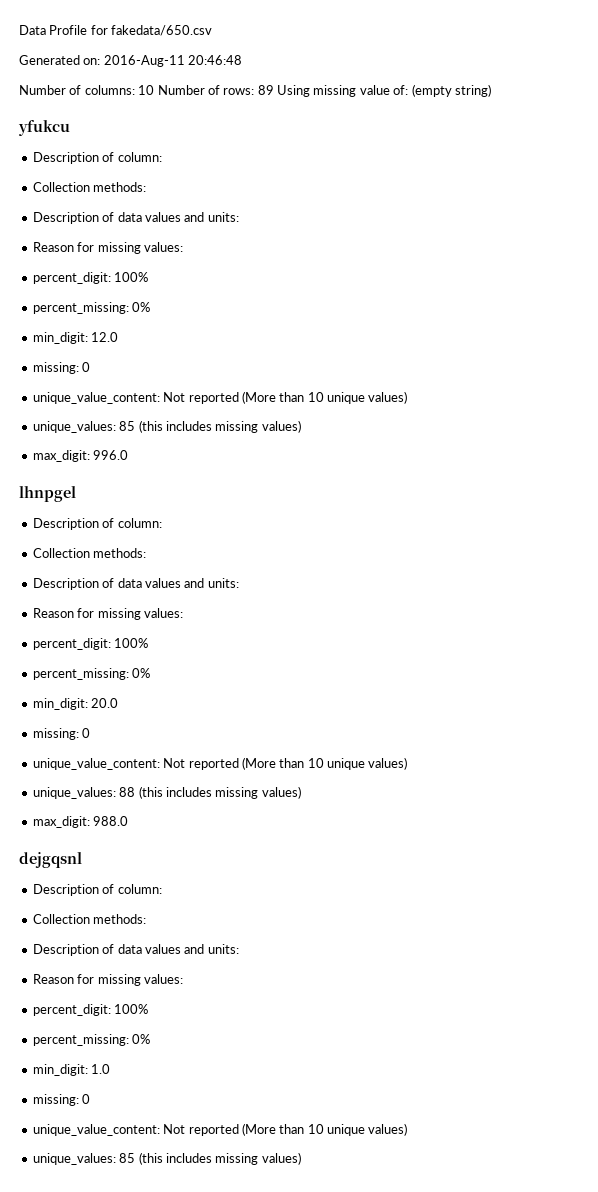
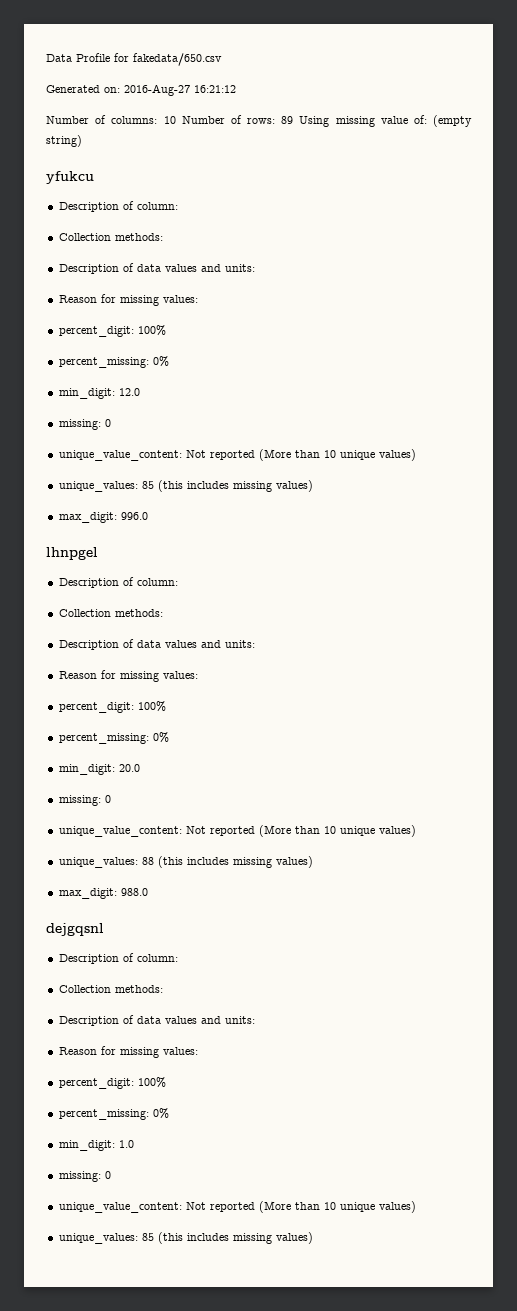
- Generated on: 2016-Aug-11 20:46:48
+ Generated on: 2016-Aug-27 16:21:12

